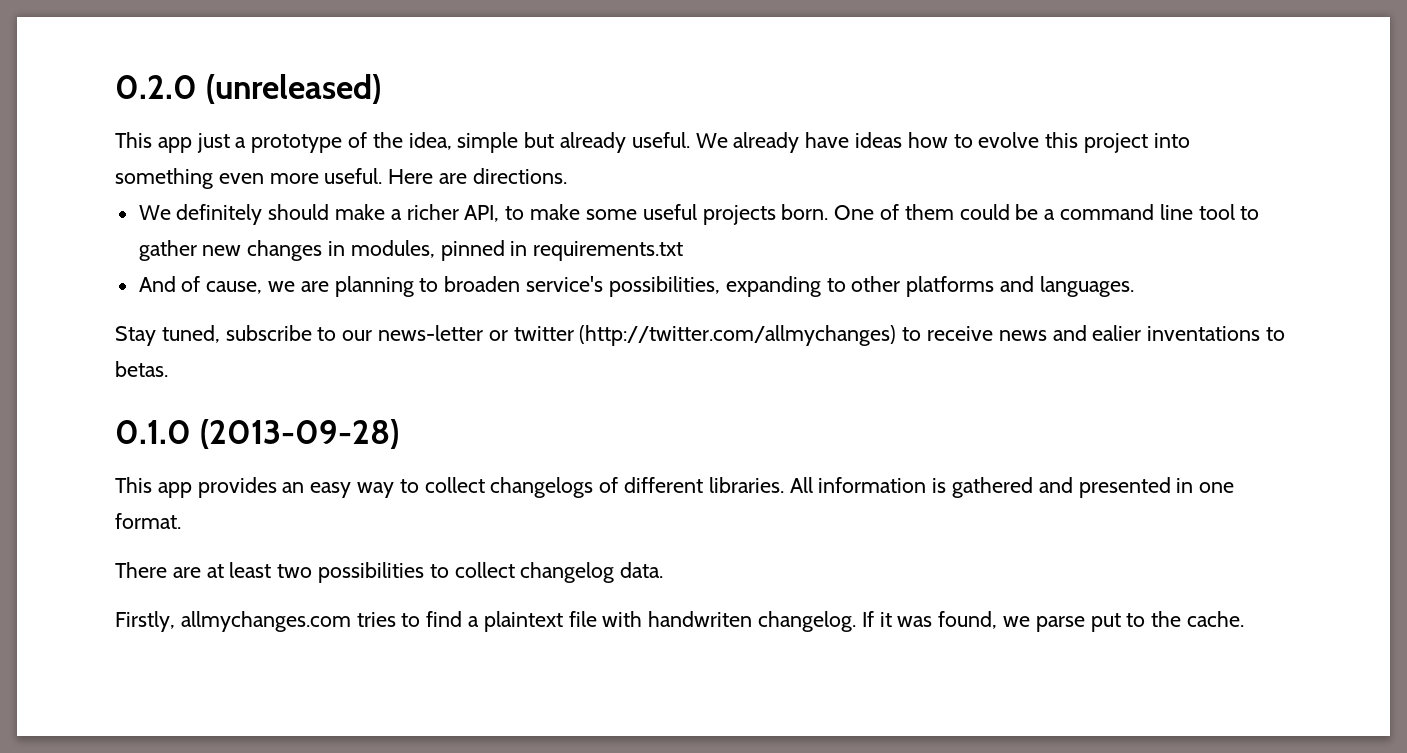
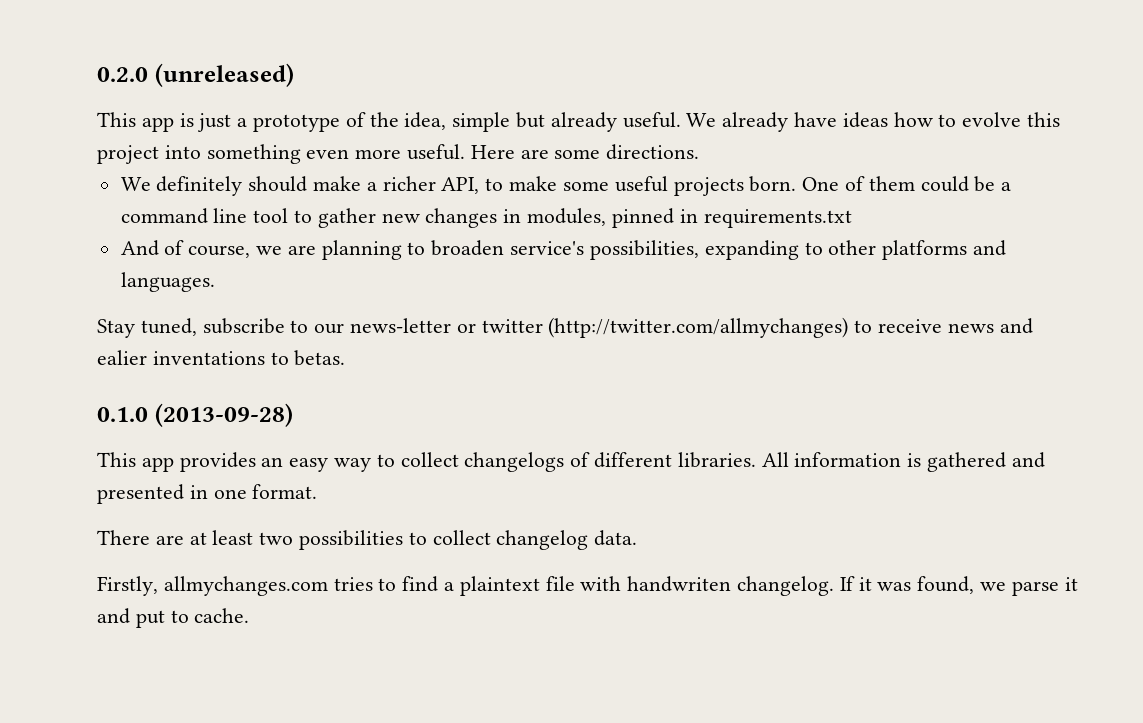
- This app just a prototype of the idea, simple but already useful.
+ This app is just a prototype of the idea, simple but already useful.
- Here are directions.
+ Here are some directions.
- And of cause, we are planning to broaden service's possibilities, expanding to other platforms and languages.
+ And of course, we are planning to broaden service's possibilities, expanding to other platforms and languages.
- If it was found, we parse put to the cache.
+ If it was found, we parse it and put to cache.

